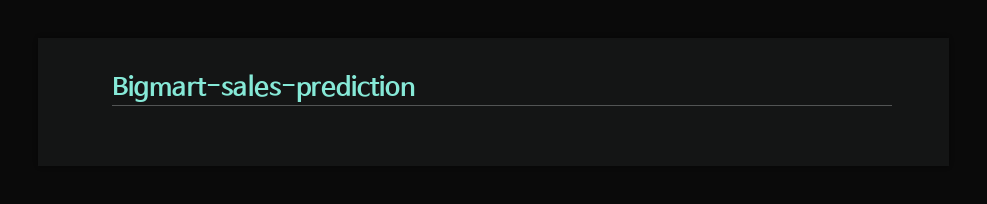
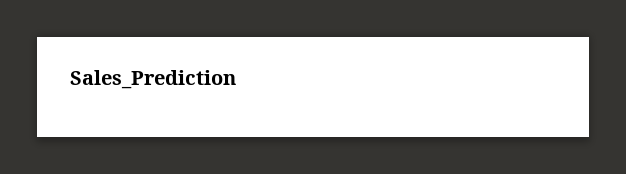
- Bigmart-sales-prediction
+ Sales_Prediction

